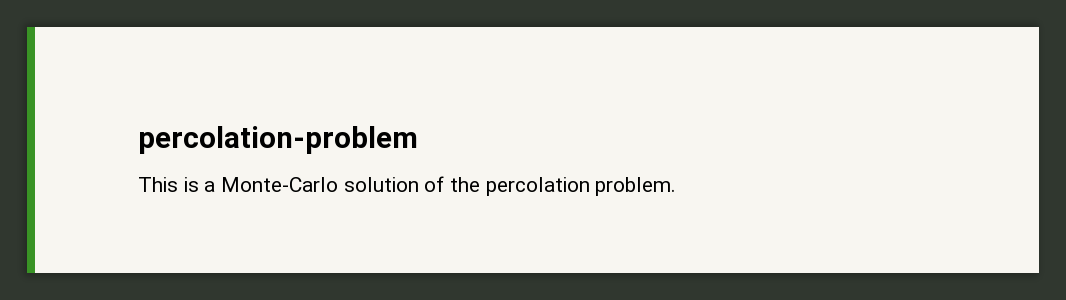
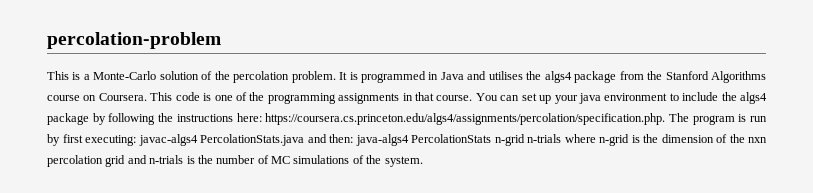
+ It is programmed in Java and utilises the algs4 package from the Stanford Algorithms course on Coursera. This code is one of the programming assignments in that course. You can set up your java environment to include the algs4 package by following the instructions here: https://coursera.cs.princeton.edu/algs4/assignments/percolation/specification.php. The program is run by first executing: javac-algs4 PercolationStats.java and then: java-algs4 PercolationStats n-grid n-trials where n-grid is the dimension of the nxn percolation grid and n-trials is the number of MC simulations of the system.

